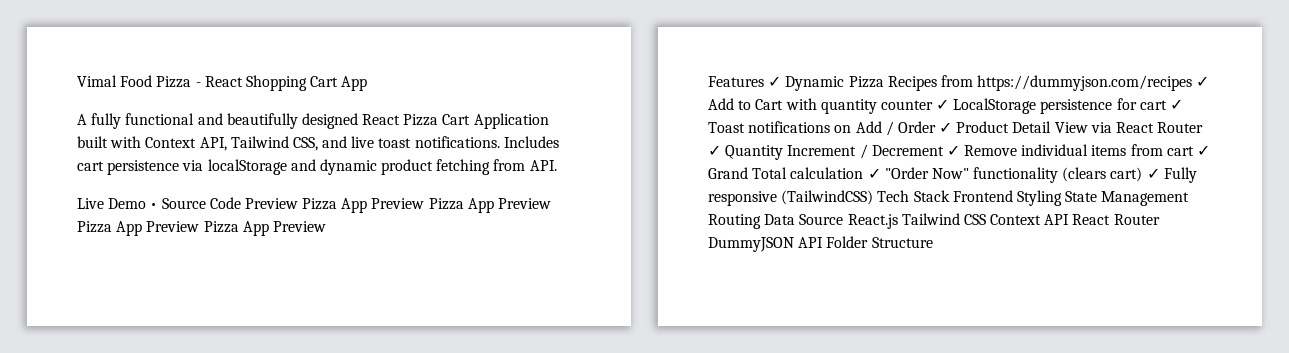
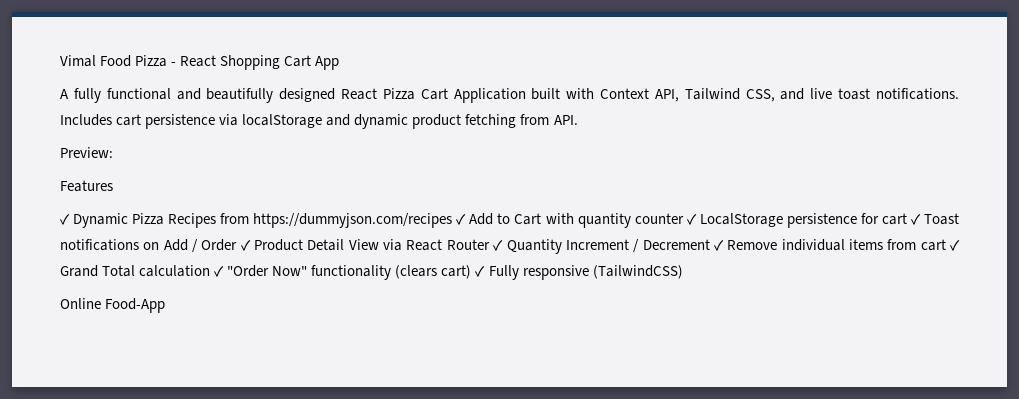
- Live Demo • Source Code Preview Pizza App Preview Pizza App Preview Pizza App Preview Pizza App Preview
+ Preview:
- Features ✓ Dynamic Pizza Recipes from https://dummyjson.com/recipes ✓ Add to Cart with quantity counter ✓ LocalStorage persistence for cart ✓ Toast notifications on Add / Order ✓ Product Detail View via React Router ✓ Quantity Increment / Decrement ✓ Remove individual items from cart ✓ Grand Total calculation ✓ "Order Now" functionality (clears cart) ✓ Fully responsive (TailwindCSS) Tech Stack Frontend Styling State Management Routing Data Source React.js Tailwind CSS Context API React Router DummyJSON API Folder Structure
+ Features
+ ✓ Dynamic Pizza Recipes from https://dummyjson.com/recipes ✓ Add to Cart with quantity counter ✓ LocalStorage persistence for cart ✓ Toast notifications on Add / Order ✓ Product Detail View via React Router ✓ Quantity Increment / Decrement ✓ Remove individual items from cart ✓ Grand Total calculation ✓ "Order Now" functionality (clears cart) ✓ Fully responsive (TailwindCSS)
+ Online Food-App

